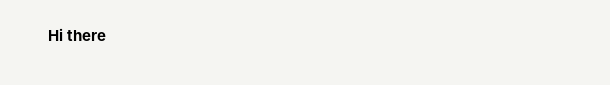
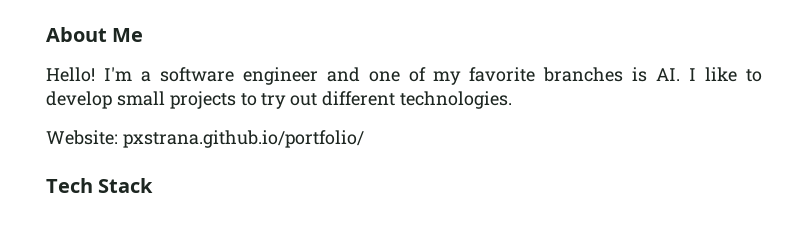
- Hi there
+ About Me
+ Hello! I'm a software engineer and one of my favorite branches is AI. I like to develop small projects to try out different technologies.
+ Website: pxstrana.github.io/portfolio/
+ Tech Stack

